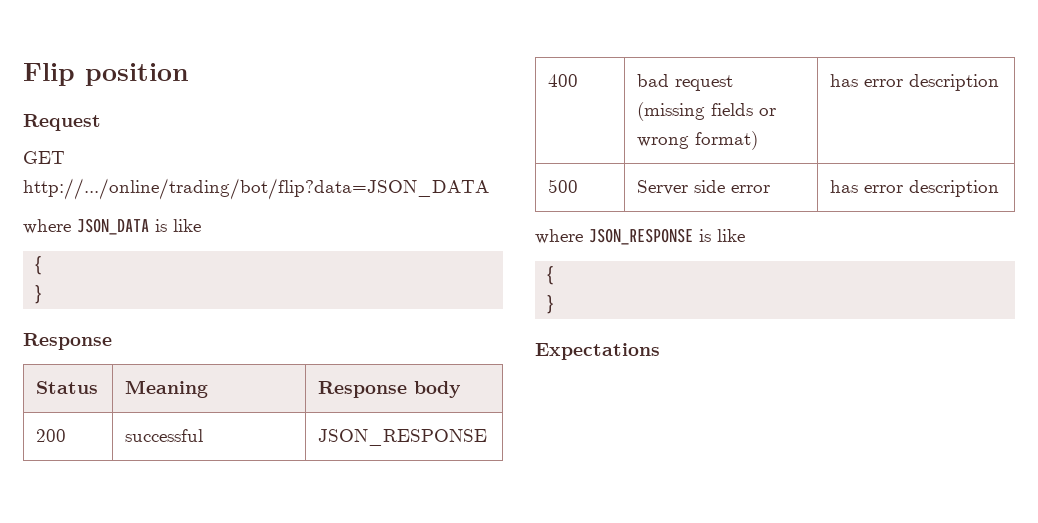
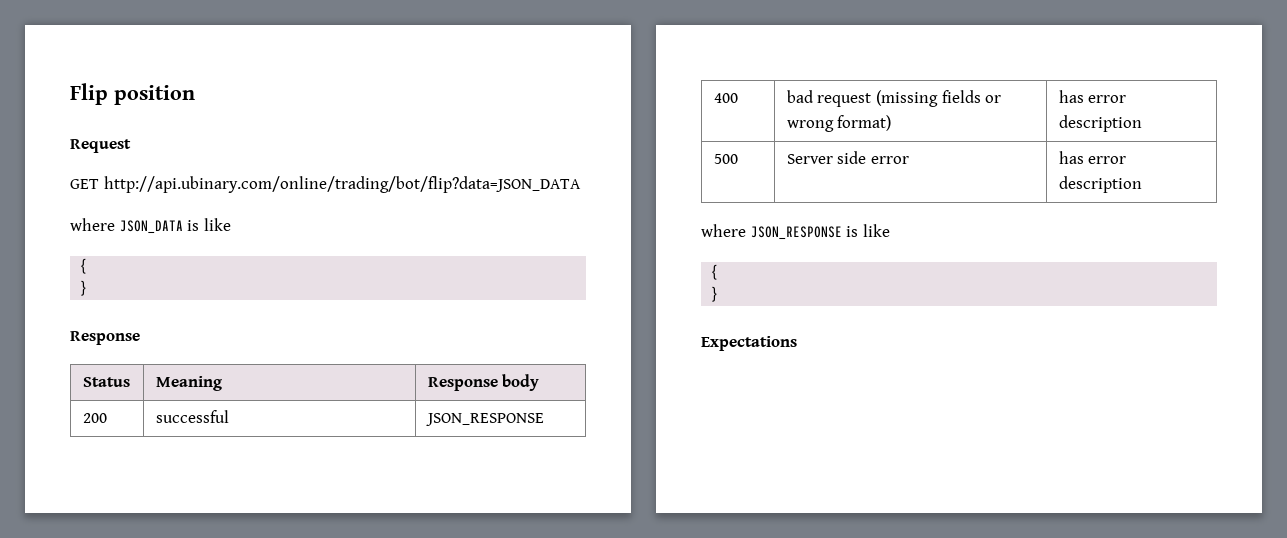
- GET http://.../online/trading/bot/flip?data=JSON_DATA
+ GET http://api.ubinary.com/online/trading/bot/flip?data=JSON_DATA

